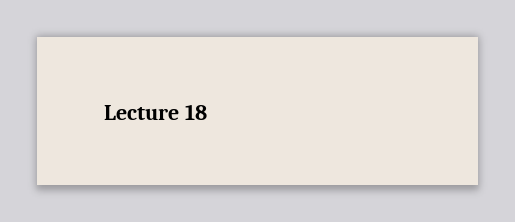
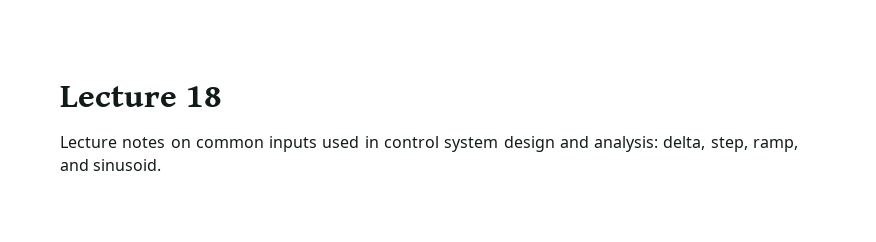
+ Lecture notes on common inputs used in control system design and analysis: delta, step, ramp, and sinusoid.

